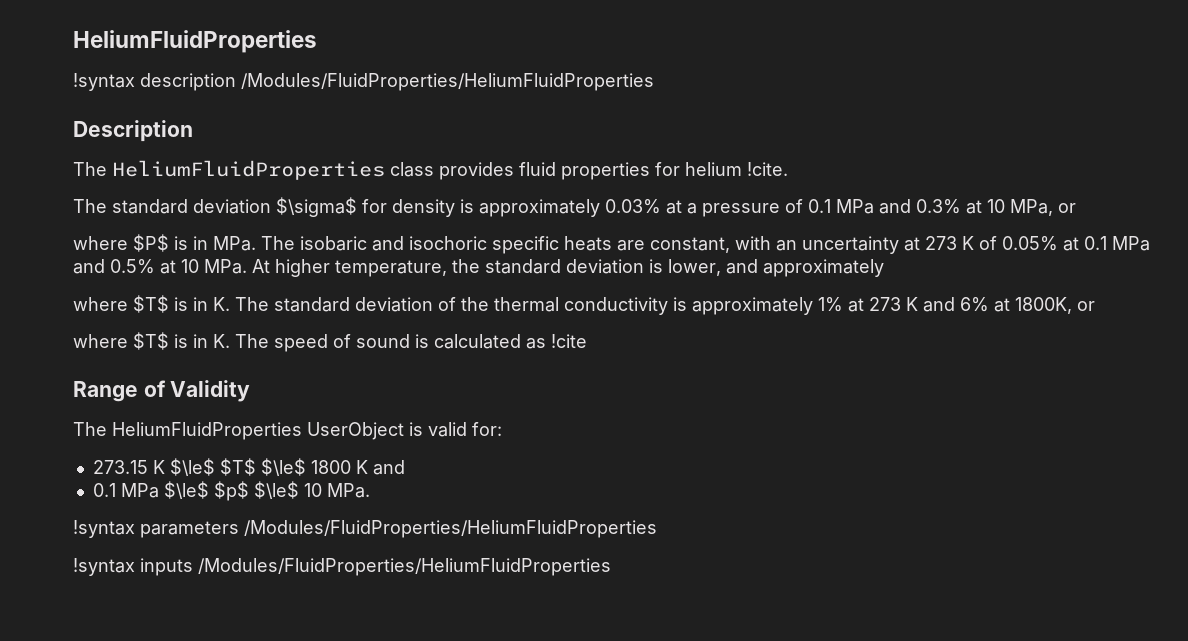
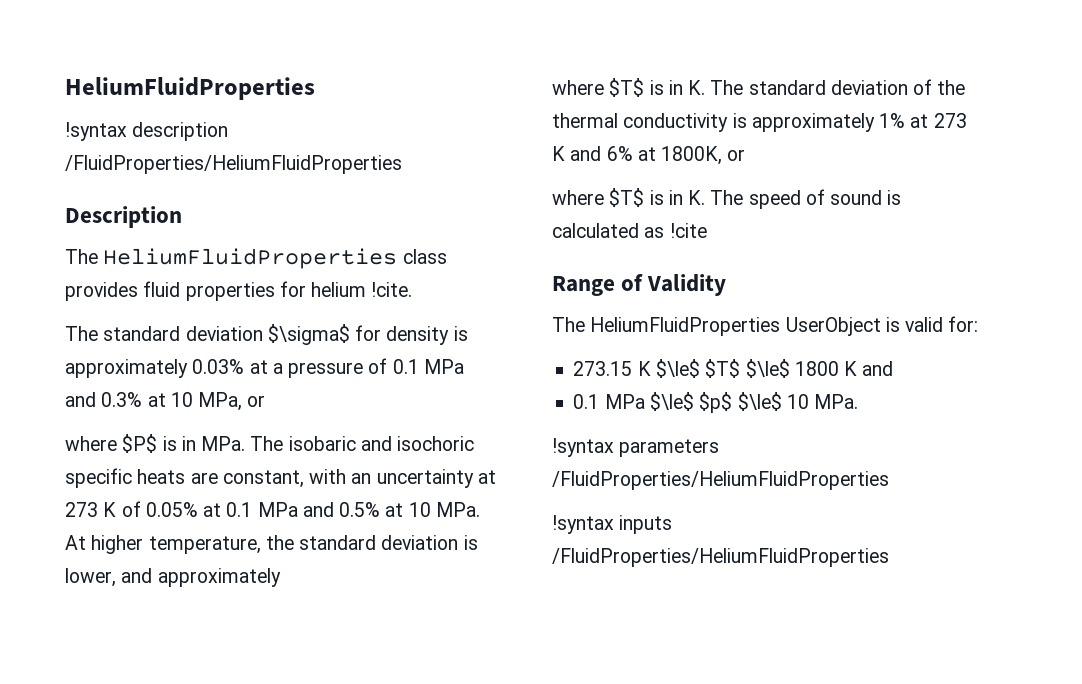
- !syntax description /Modules/FluidProperties/HeliumFluidProperties
+ !syntax description /FluidProperties/HeliumFluidProperties
- !syntax parameters /Modules/FluidProperties/HeliumFluidProperties
+ !syntax parameters /FluidProperties/HeliumFluidProperties
- !syntax inputs /Modules/FluidProperties/HeliumFluidProperties
+ !syntax inputs /FluidProperties/HeliumFluidProperties

